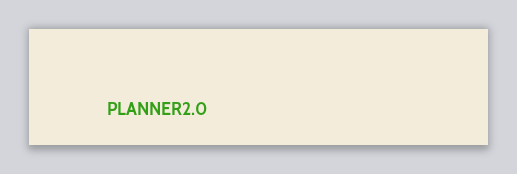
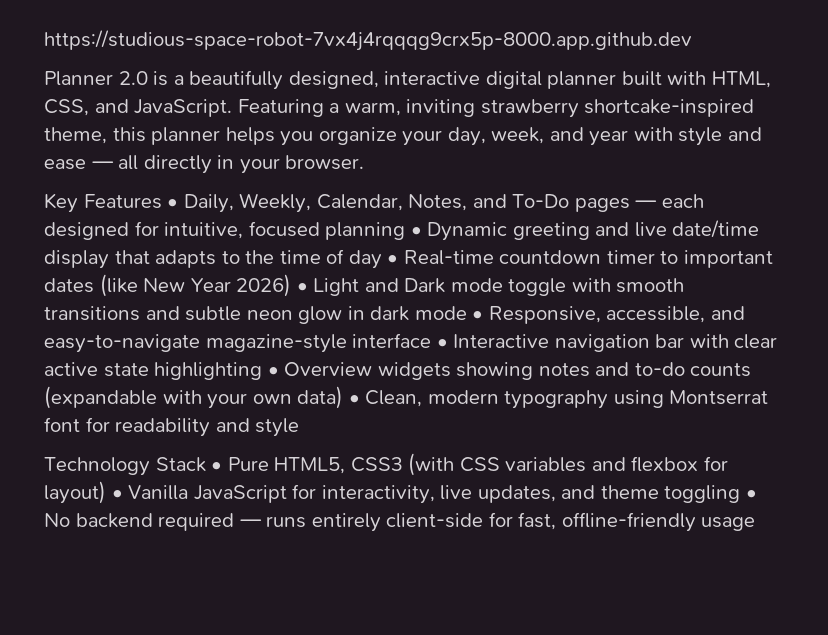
- PLANNER2.0
+ https://studious-space-robot-7vx4j4rqqqg9crx5p-8000.app.github.dev
+ Planner 2.0 is a beautifully designed, interactive digital planner built with HTML, CSS, and JavaScript. Featuring a warm, inviting strawberry shortcake-inspired theme, this planner helps you organize your day, week, and year with style and ease — all directly in your browser.
+ Key Features • Daily, Weekly, Calendar, Notes, and To-Do pages — each designed for intuitive, focused planning • Dynamic greeting and live date/time display that adapts to the time of day • Real-time countdown timer to important dates (like New Year 2026) • Light and Dark mode toggle with smooth transitions and subtle neon glow in dark mode • Responsive, accessible, and easy-to-navigate magazine-style interface • Interactive navigation bar with clear active state highlighting • Overview widgets showing notes and to-do counts (expandable with your own data) • Clean, modern typography using Montserrat font for readability and style
+ Technology Stack • Pure HTML5, CSS3 (with CSS variables and flexbox for layout) • Vanilla JavaScript for interactivity, live updates, and theme toggling • No backend required — runs entirely client-side for fast, offline-friendly usage

